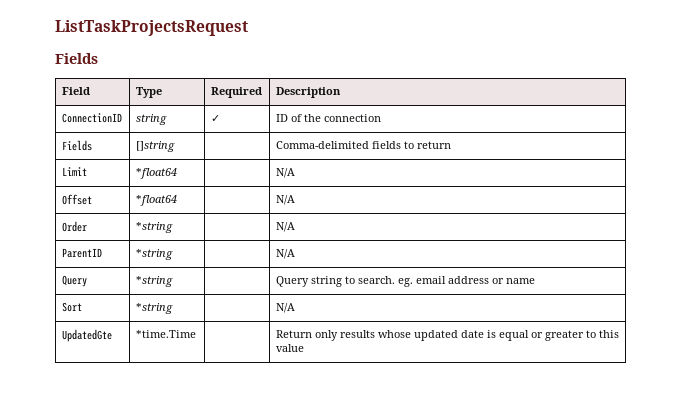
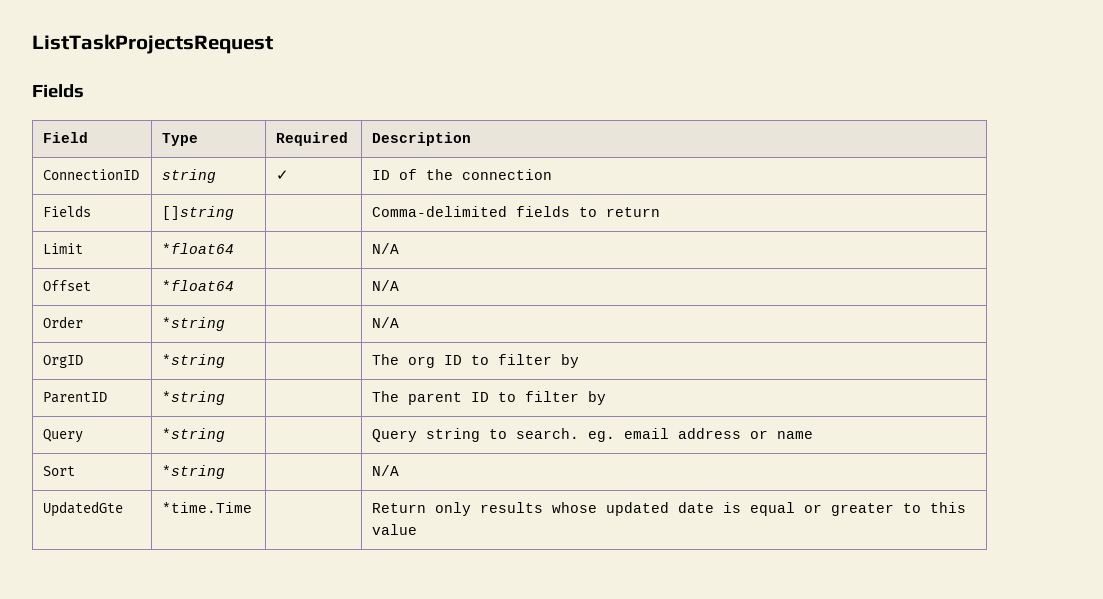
- ParentID | *string | | N/A
+ OrgID | *string | | The org ID to filter by
+ ParentID | *string | | The parent ID to filter by

